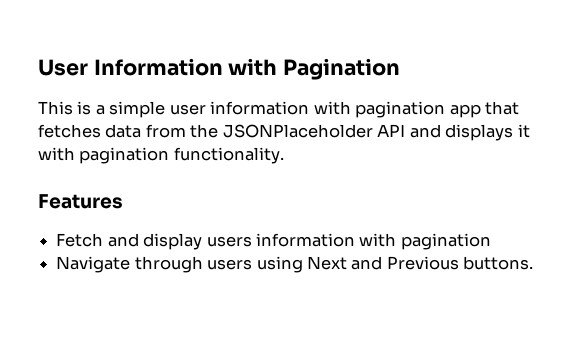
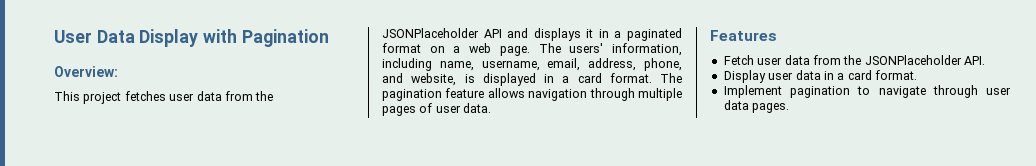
- User Information with Pagination
+ User Data Display with Pagination
+ Overview:
- This is a simple user information with pagination app that fetches data from the JSONPlaceholder API and displays it with pagination functionality.
+ This project fetches user data from the JSONPlaceholder API and displays it in a paginated format on a web page. The users' information, including name, username, email, address, phone, and website, is displayed in a card format. The pagination feature allows navigation through multiple pages of user data.
  Features
- Fetch and display users information with pagination
- Navigate through users using Next and Previous buttons.
+ Fetch user data from the JSONPlaceholder API.
+ Display user data in a card format.
+ Implement pagination to navigate through user data pages.

